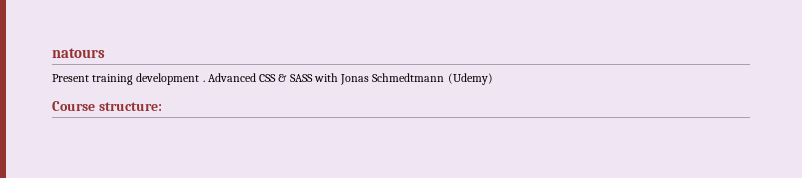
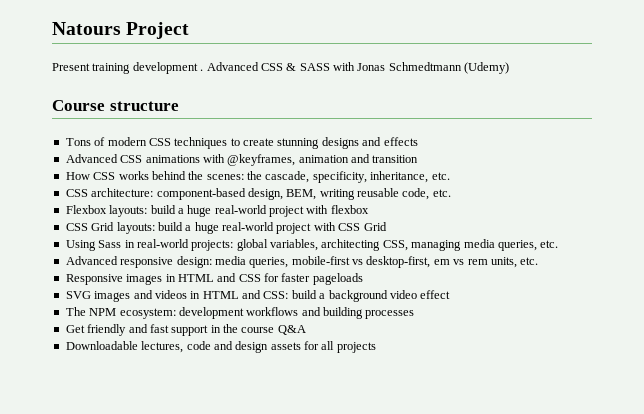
- natours
+ Natours Project
- Course structure:
+ Course structure
+ Tons of modern CSS techniques to create stunning designs and effects
+ Advanced CSS animations with @keyframes, animation and transition
+ How CSS works behind the scenes: the cascade, specificity, inheritance, etc.
+ CSS architecture: component-based design, BEM, writing reusable code, etc.
+ Flexbox layouts: build a huge real-world project with flexbox
+ CSS Grid layouts: build a huge real-world project with CSS Grid
+ Using Sass in real-world projects: global variables, architecting CSS, managing media queries, etc.
+ Advanced responsive design: media queries, mobile-first vs desktop-first, em vs rem units, etc.
+ Responsive images in HTML and CSS for faster pageloads
+ SVG images and videos in HTML and CSS: build a background video effect
+ The NPM ecosystem: development workflows and building processes
+ Get friendly and fast support in the course Q&A
+ Downloadable lectures, code and design assets for all projects

